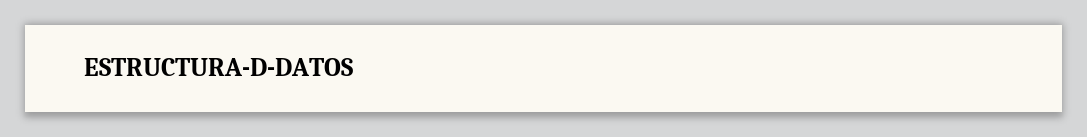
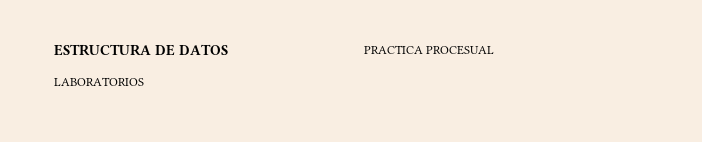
- ESTRUCTURA-D-DATOS
+ ESTRUCTURA DE DATOS
+ LABORATORIOS
+ PRACTICA PROCESUAL

